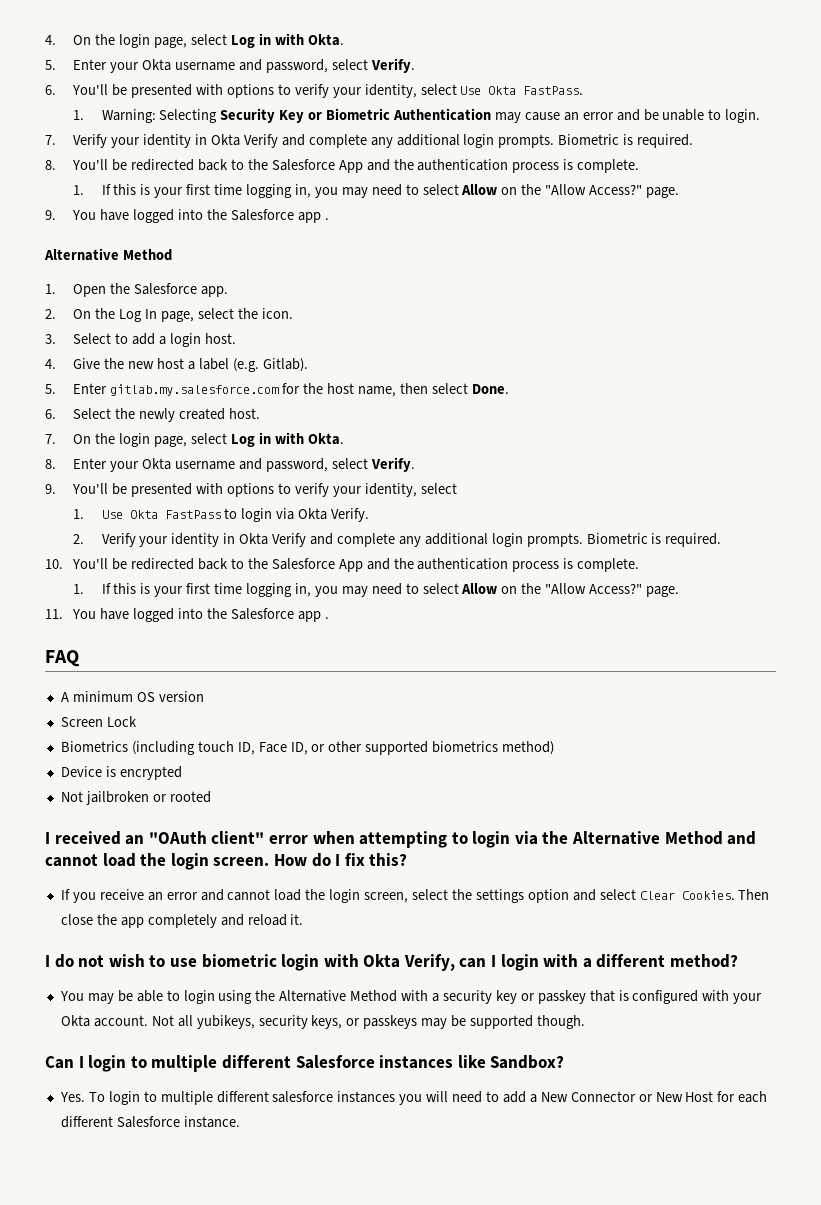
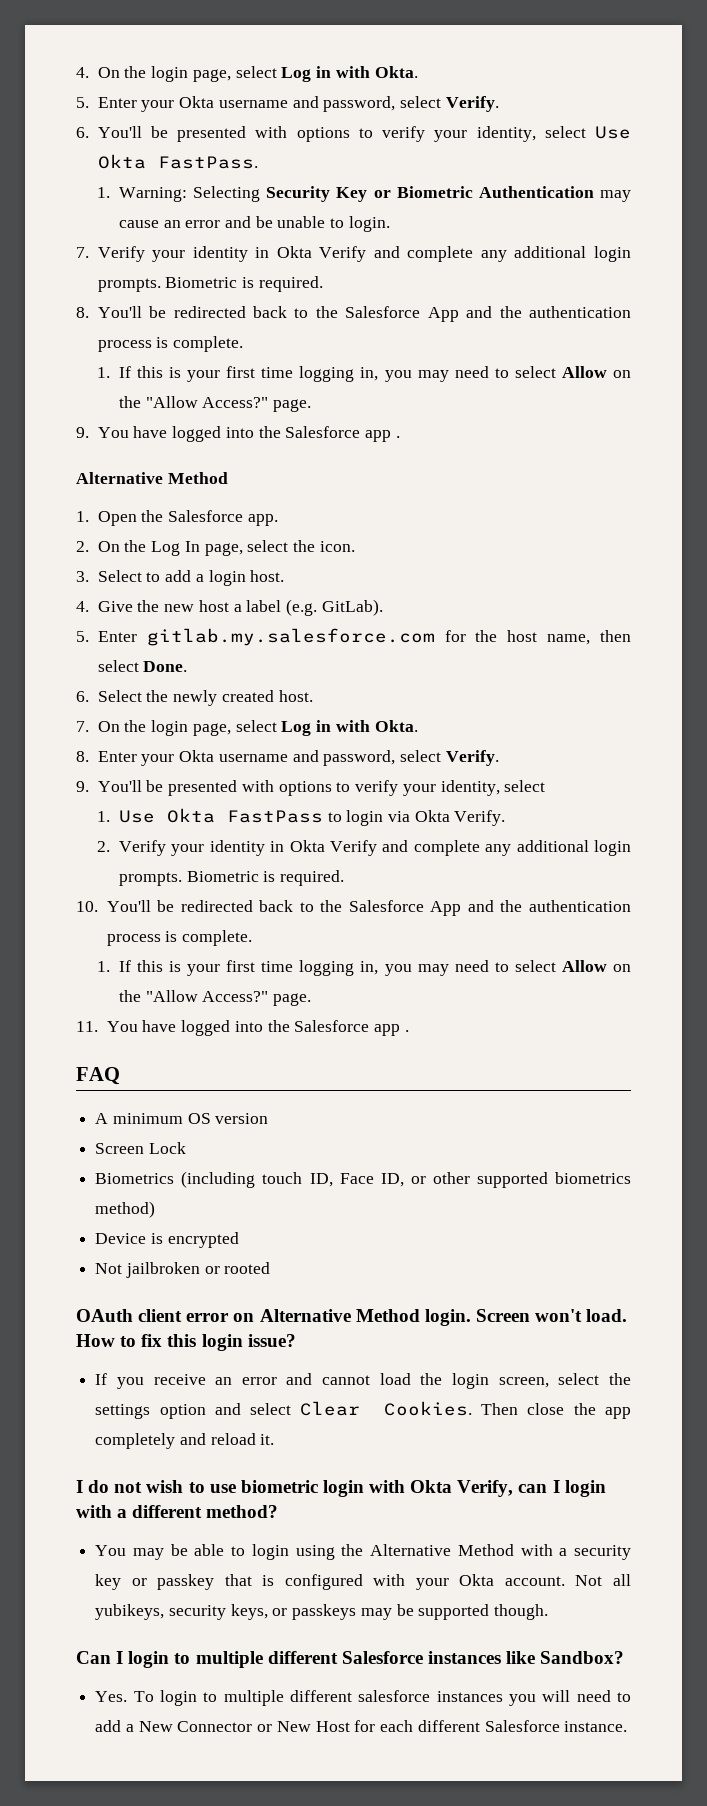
- 4. Give the new host a label (e.g. Gitlab).
+ 4. Give the new host a label (e.g. GitLab).
- I received an "OAuth client" error when attempting to login via the Alternative Method and cannot load the login screen. How do I fix this?
+ OAuth client error on Alternative Method login. Screen won't load. How to fix this login issue?

